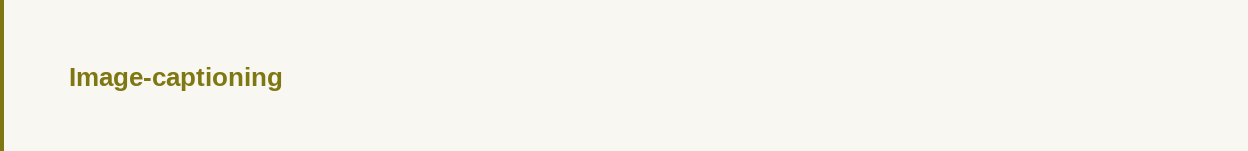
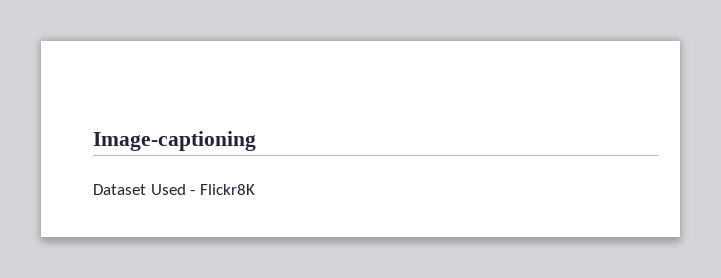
+ Dataset Used - Flickr8K

